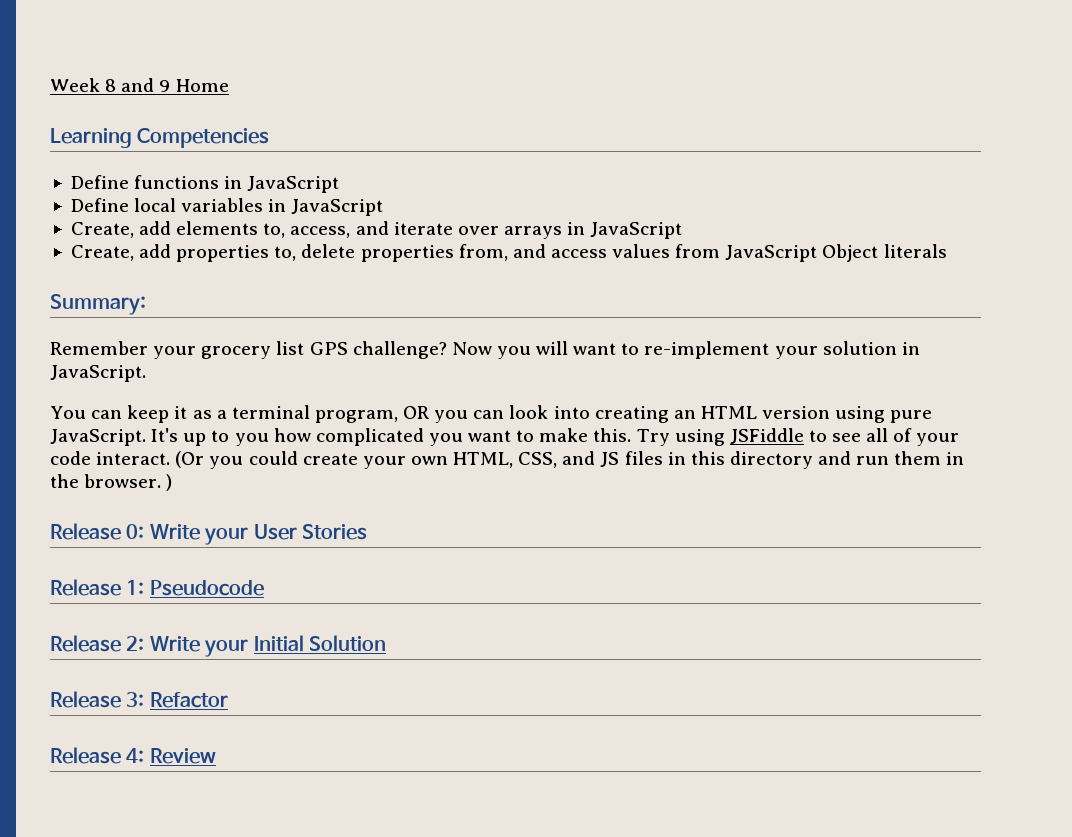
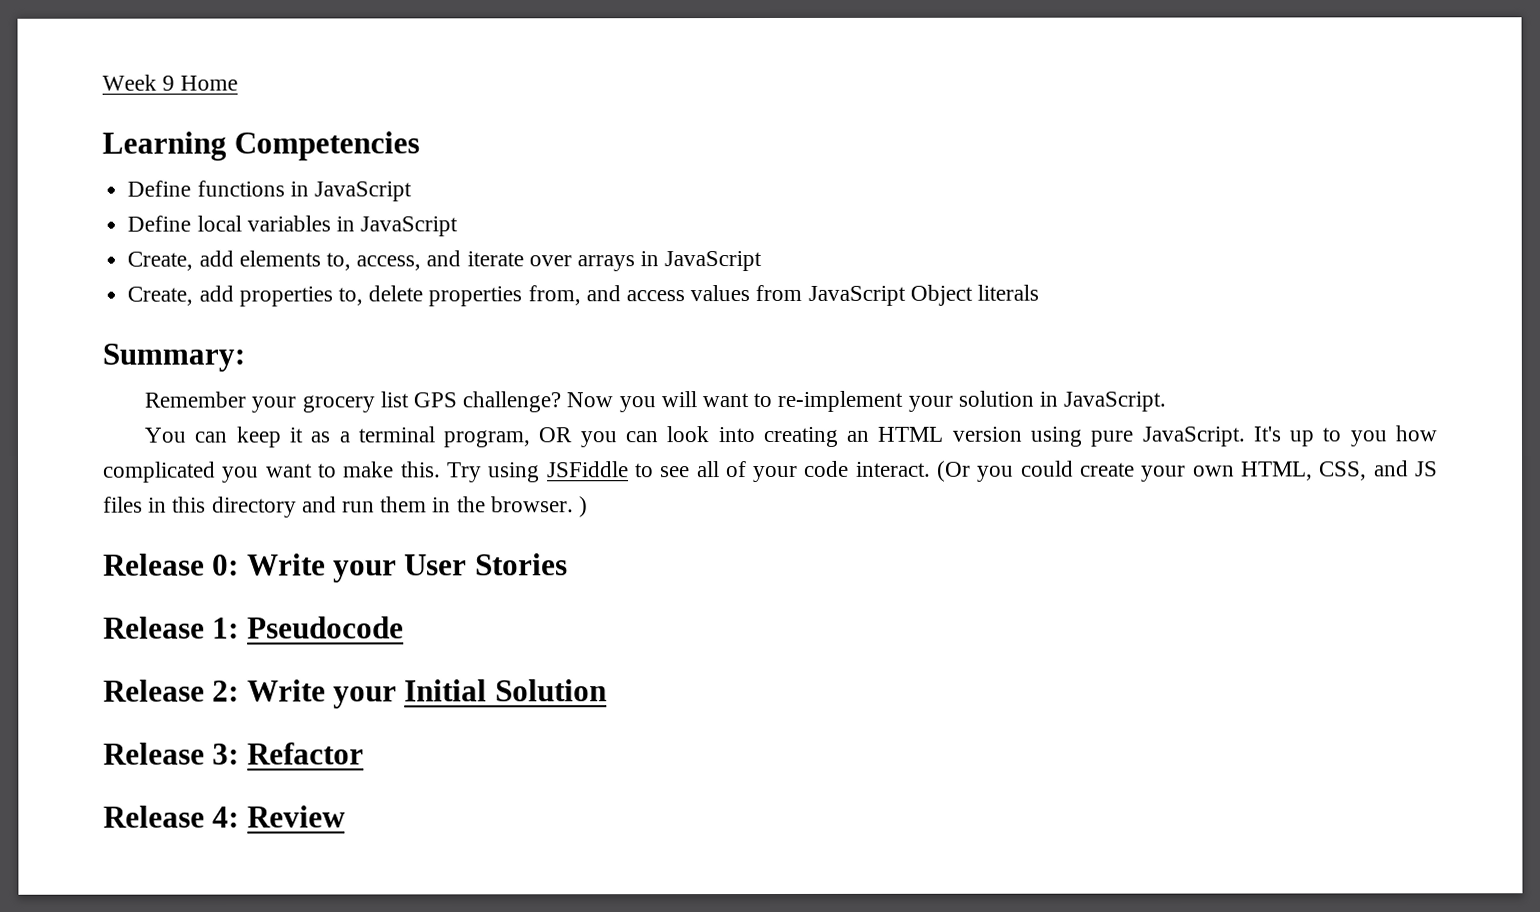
- Week 8 and 9 Home
+ Week 9 Home

